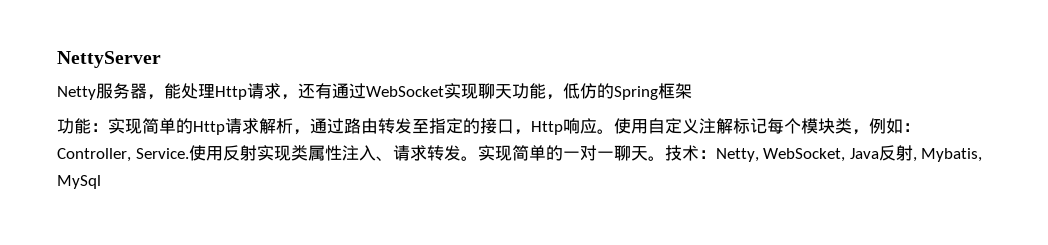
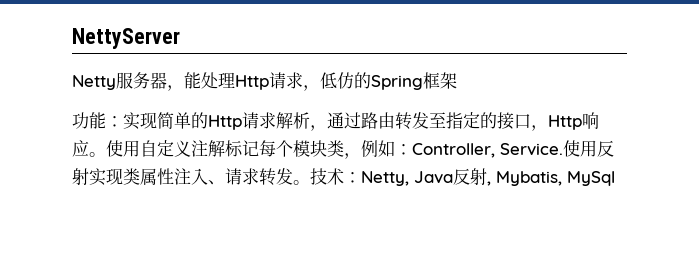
- Netty服务器，能处理Http请求，还有通过WebSocket实现聊天功能，低仿的Spring框架
+ Netty服务器，能处理Http请求，低仿的Spring框架
- 实现简单的一对一聊天。
- 技术：Netty, WebSocket, Java反射, Mybatis, MySql
+ 技术：Netty, Java反射, Mybatis, MySql

